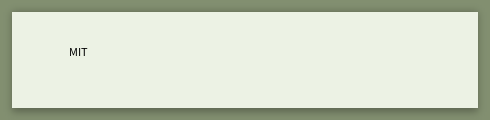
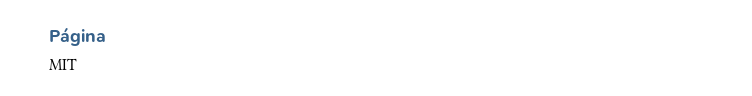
+ Página

